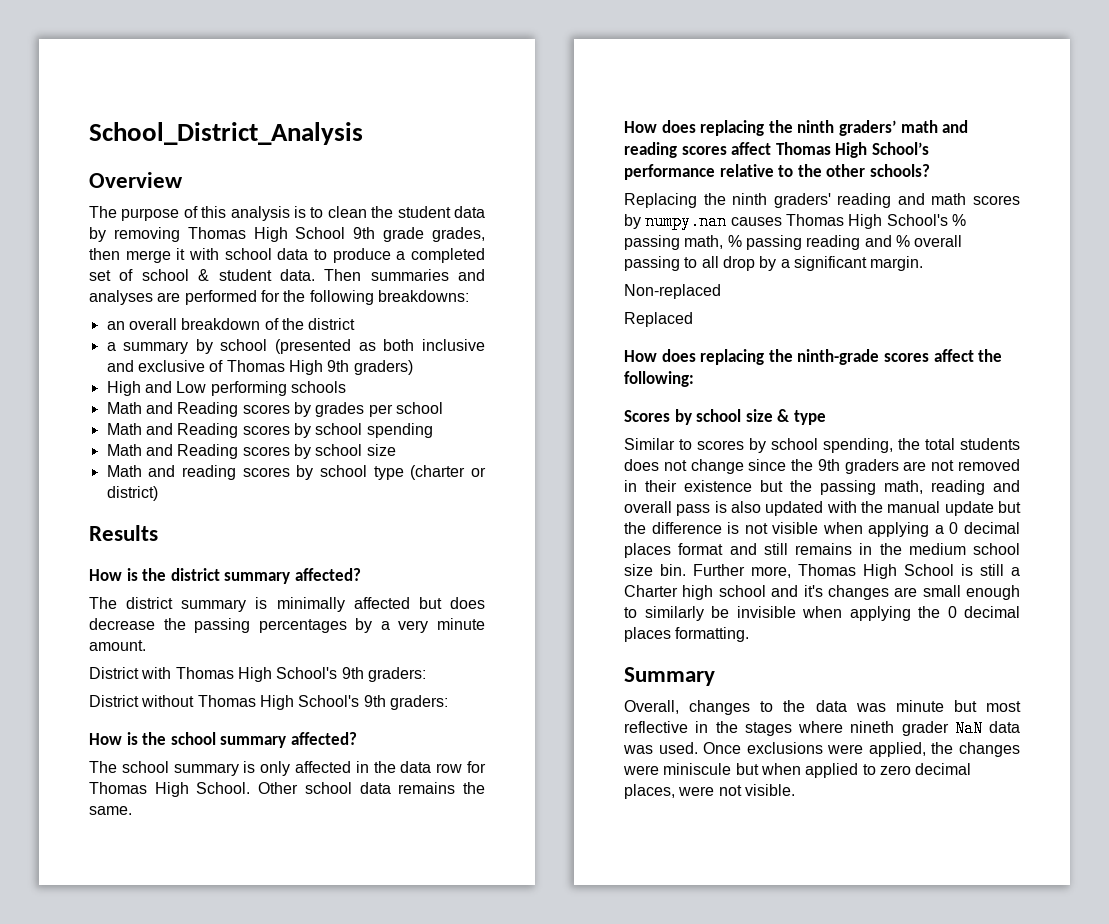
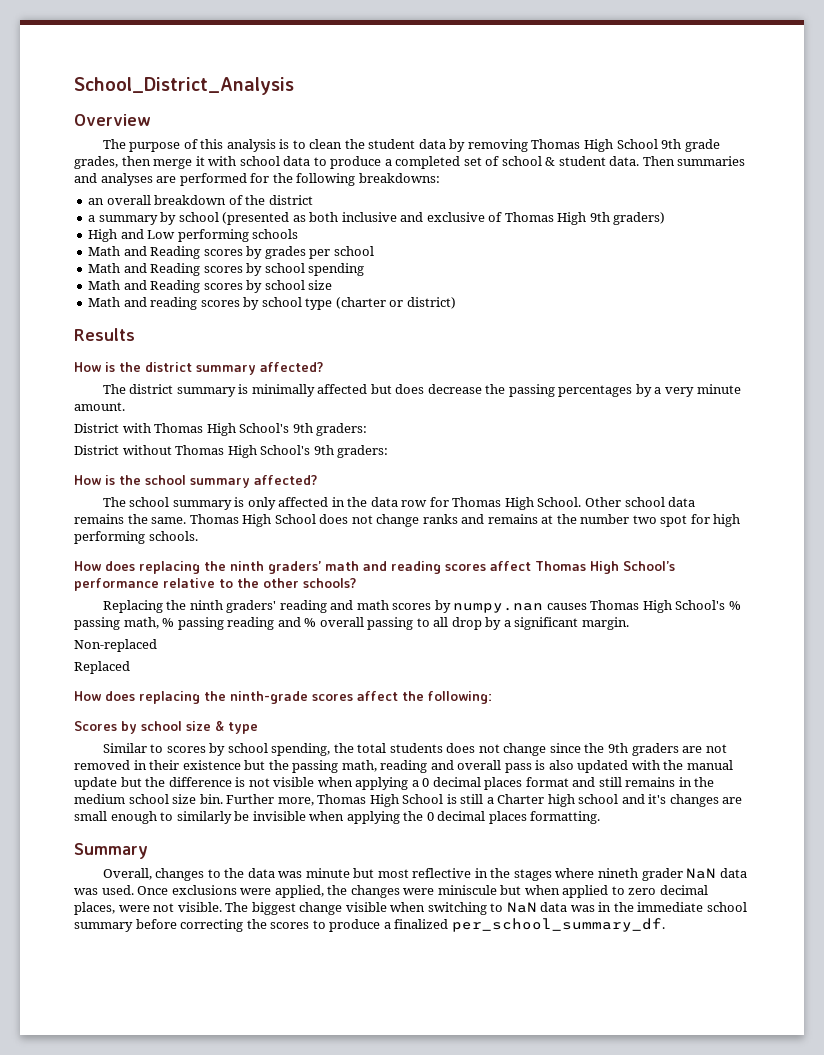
+ Thomas High School does not change ranks and remains at the number two spot for high performing schools.
+ The biggest change visible when switching to NaN data was in the immediate school summary before correcting the scores to produce a finalized per_school_summary_df.

